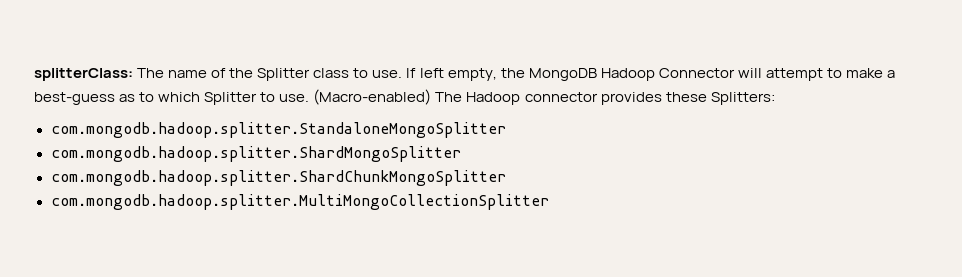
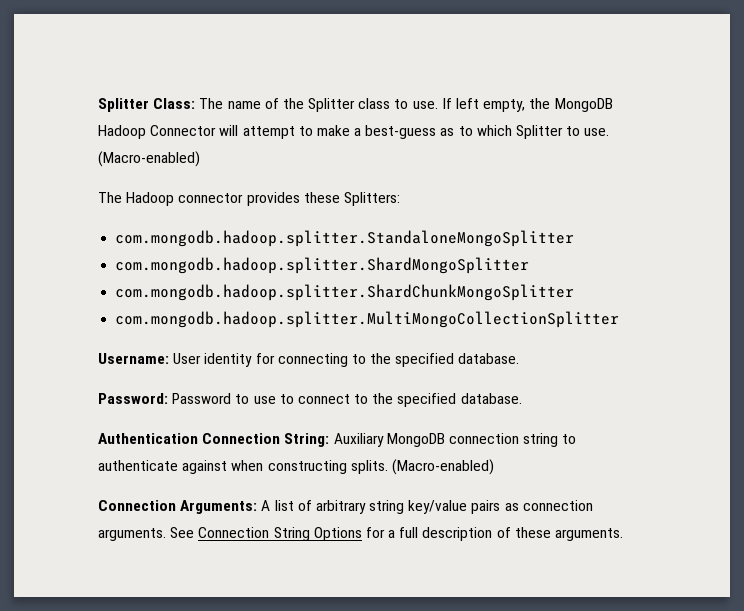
- splitterClass: The name of the Splitter class to use.
+ Splitter Class: The name of the Splitter class to use.
- If left empty, the MongoDB Hadoop Connector will attempt to make a best-guess as to which Splitter to use. (Macro-enabled) The Hadoop connector provides these Splitters:
+ If left empty, the MongoDB Hadoop Connector will attempt to make a best-guess as to which Splitter to use. (Macro-enabled)
+ The Hadoop connector provides these Splitters:
+ Username: User identity for connecting to the specified database.
+ Password: Password to use to connect to the specified database.
+ Authentication Connection String: Auxiliary MongoDB connection string to authenticate against when constructing splits. (Macro-enabled)
+ Connection Arguments: A list of arbitrary string key/value pairs as connection arguments. See Connection String Options for a full description of these arguments.

